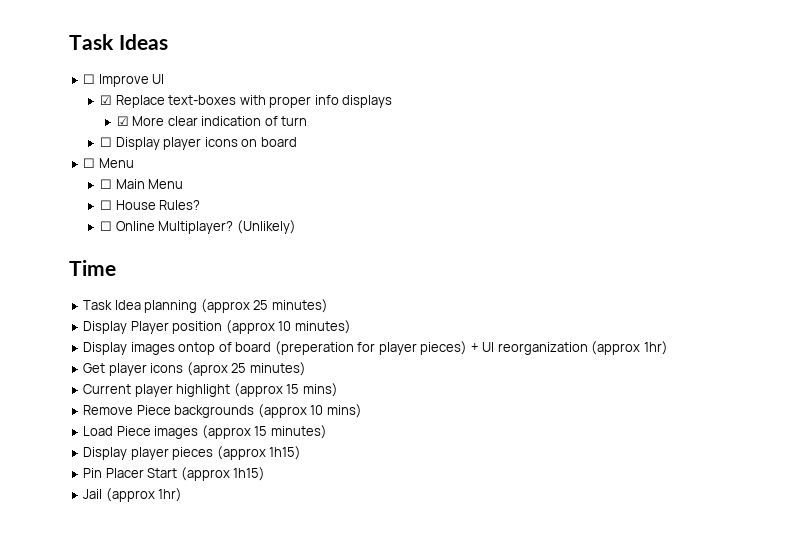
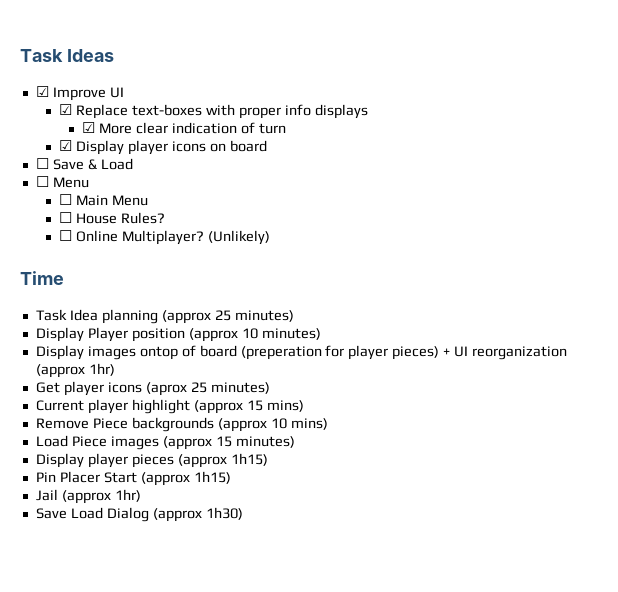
- ☐ Improve UI
+ ☑ Improve UI
- ☐ Display player icons on board
+ ☑ Display player icons on board
+ ☐ Save & Load
+ Save Load Dialog (approx 1h30)

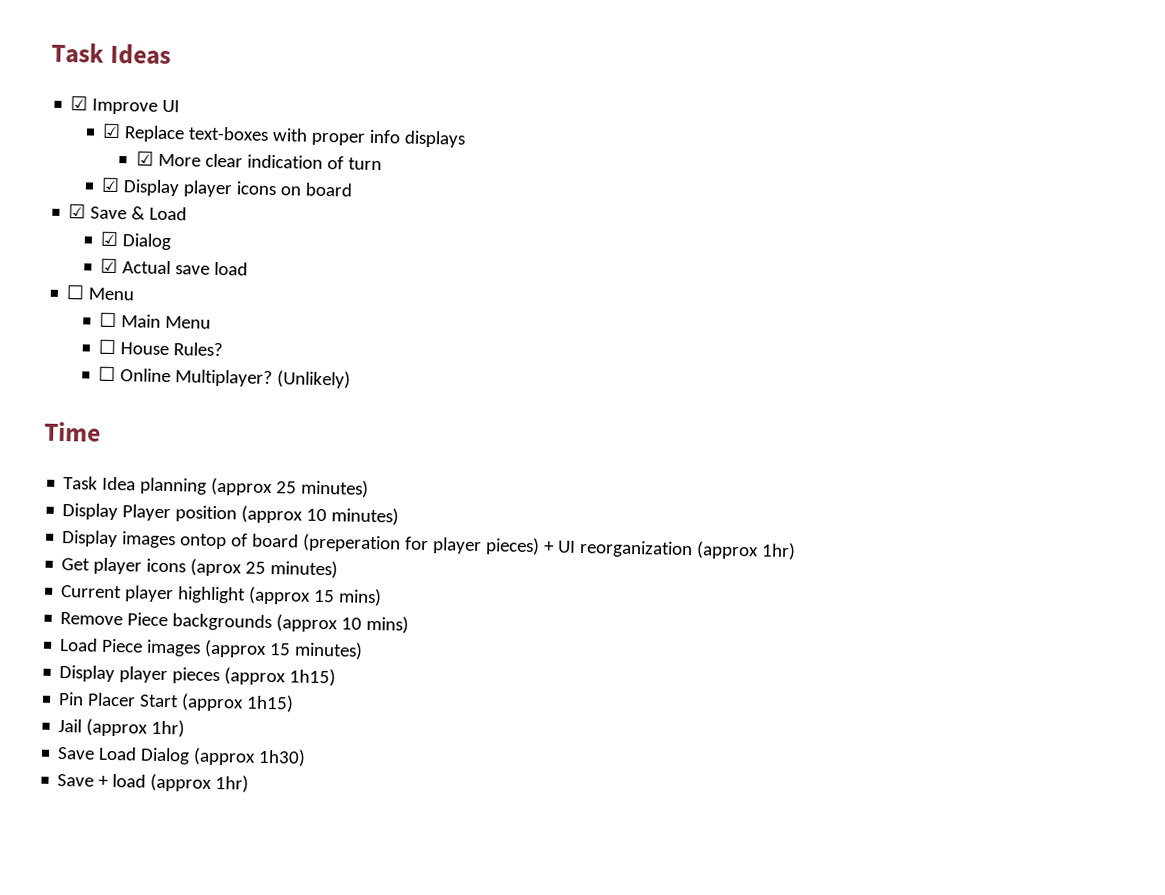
- ☐ Save & Load
+ ☑ Save & Load
+ ☑ Dialog
+ ☑ Actual save load
+ Save + load (approx 1hr)

